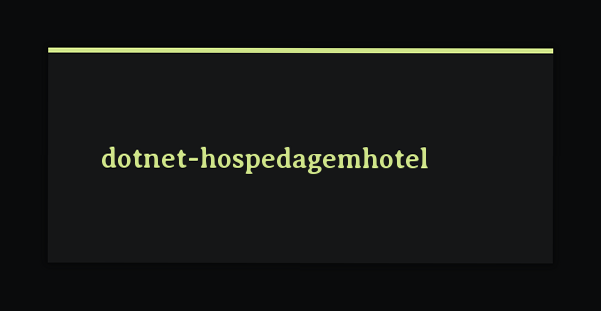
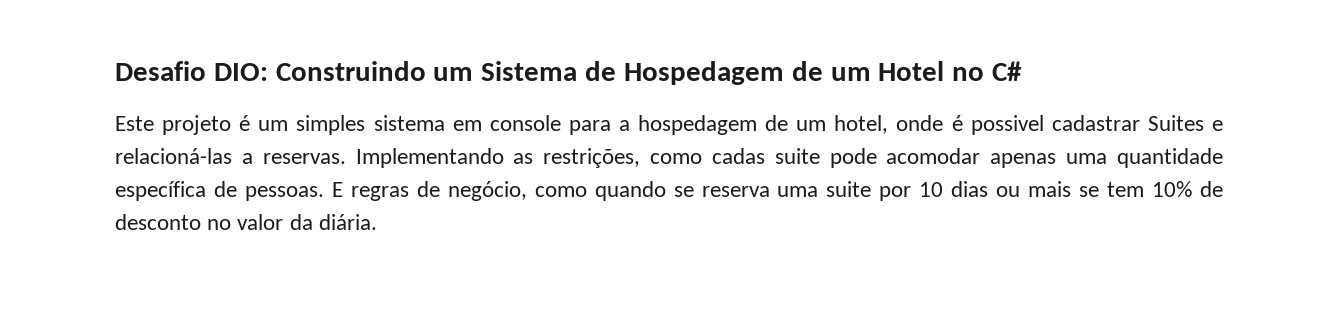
- dotnet-hospedagemhotel
+ Desafio DIO: Construindo um Sistema de Hospedagem de um Hotel no C#
+ Este projeto é um simples sistema em console para a hospedagem de um hotel, onde é possivel cadastrar Suites e relacioná-las a reservas. Implementando as restrições, como cadas suite pode acomodar apenas uma quantidade específica de pessoas. E regras de negócio, como quando se reserva uma suite por 10 dias ou mais se tem 10% de desconto no valor da diária.

